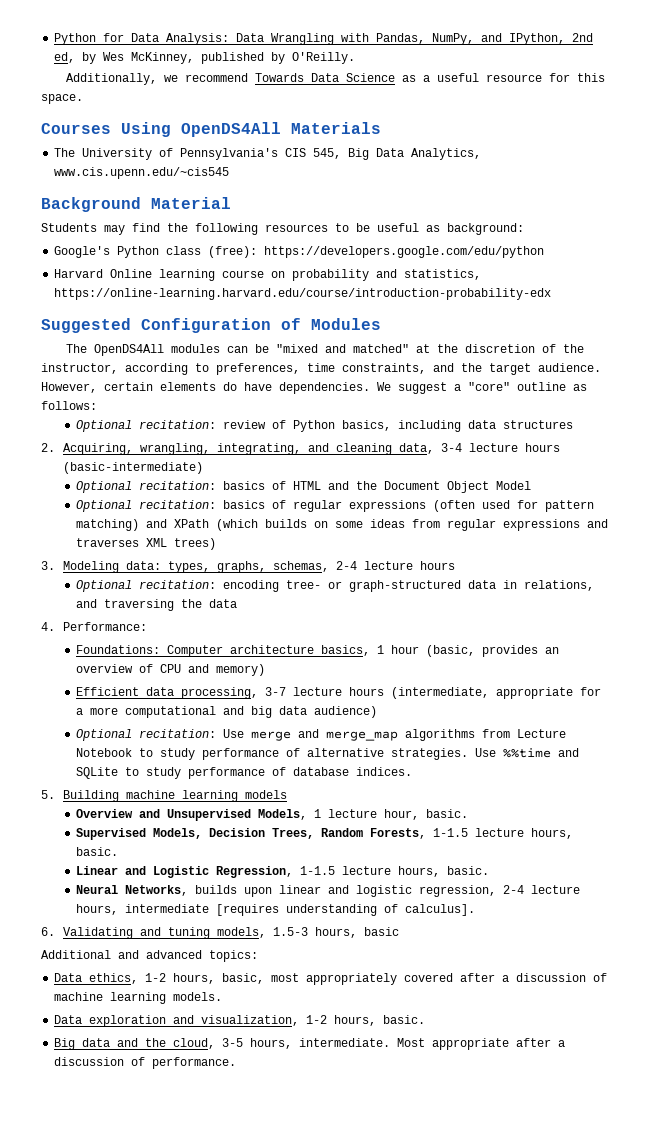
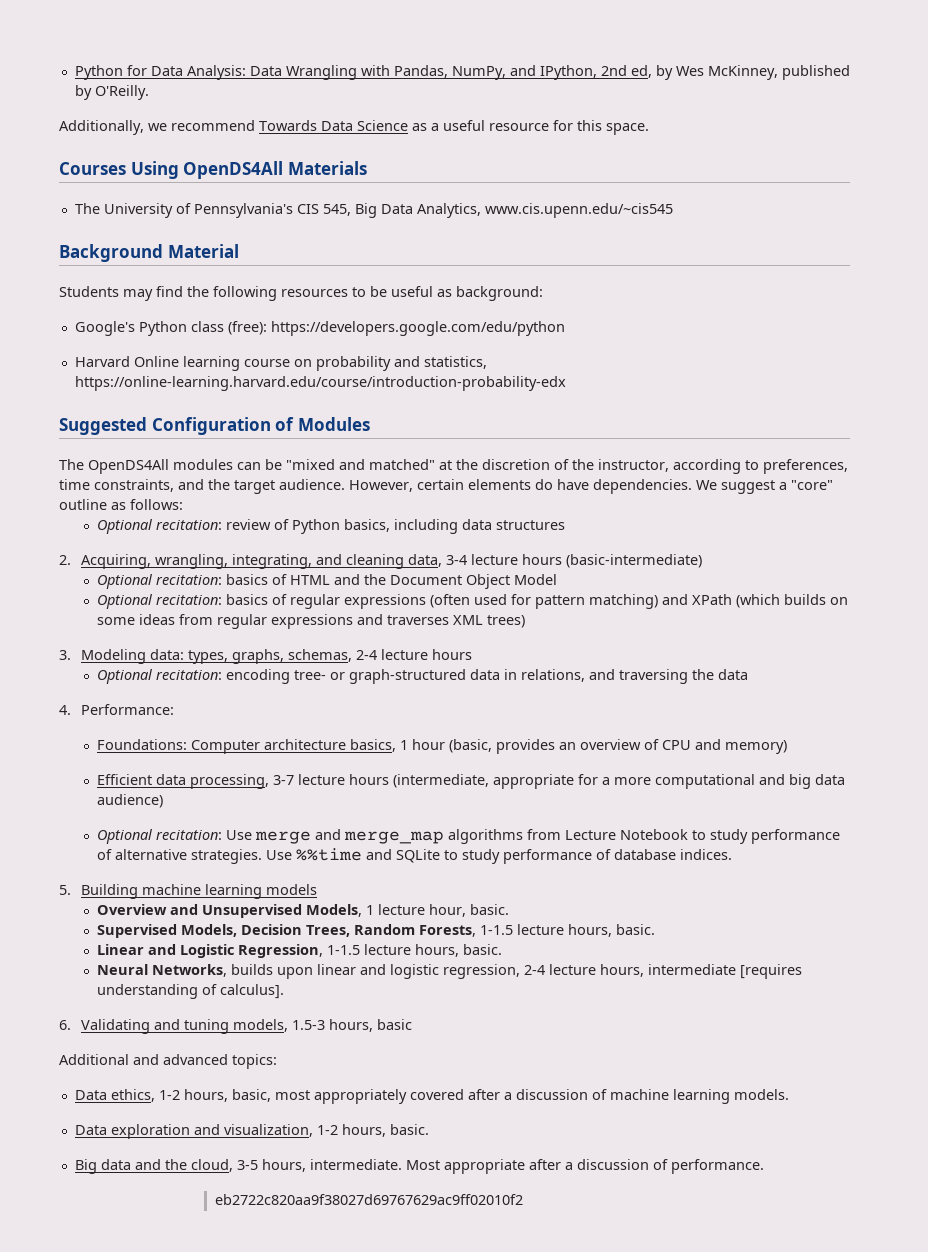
+ eb2722c820aa9f38027d69767629ac9ff02010f2

